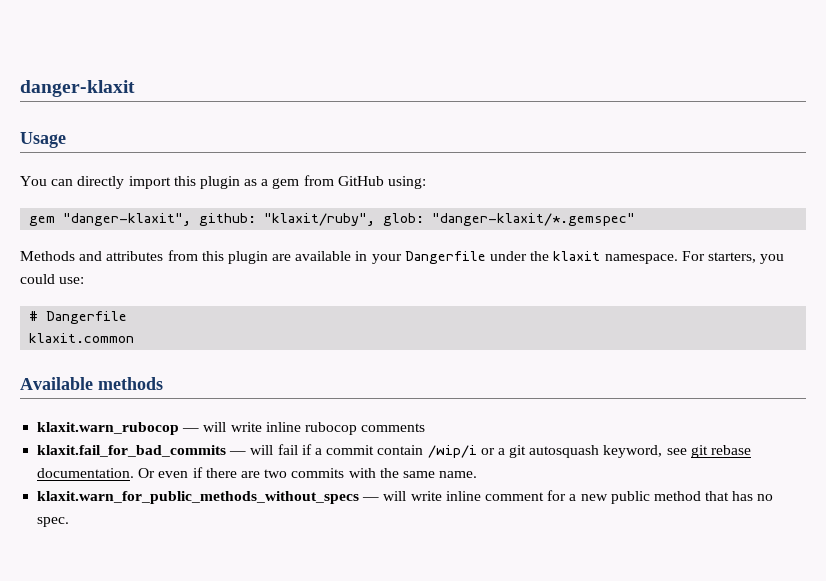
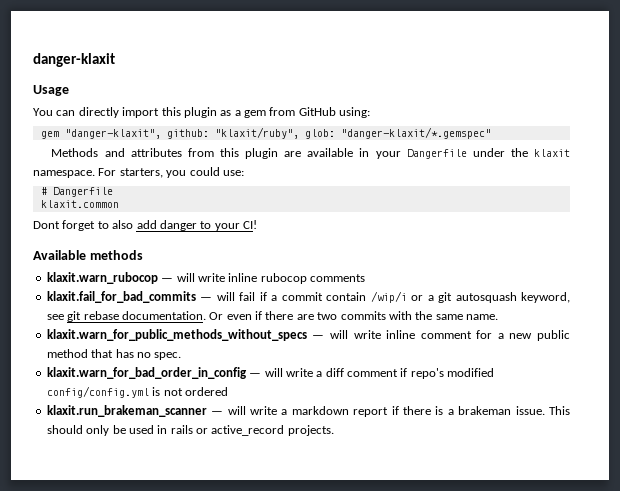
+ Dont forget to also add danger to your CI!
+ klaxit.warn_for_bad_order_in_config — will write a diff comment if repo's modified config/config.yml is not ordered
+ klaxit.run_brakeman_scanner — will write a markdown report if there is a brakeman issue. This should only be used in rails or active_record projects.

